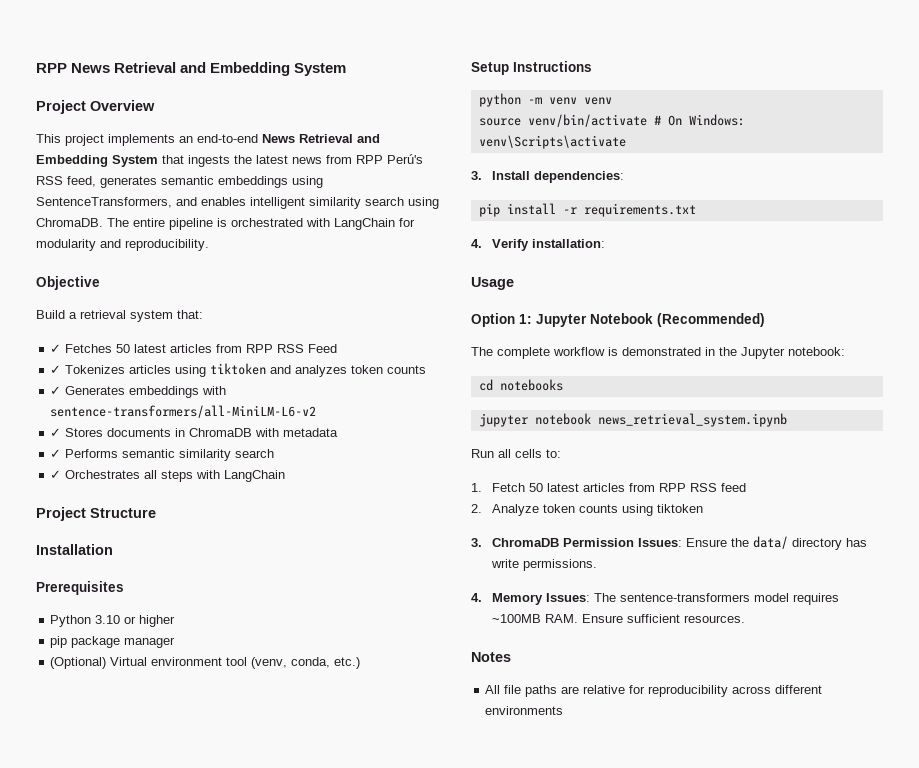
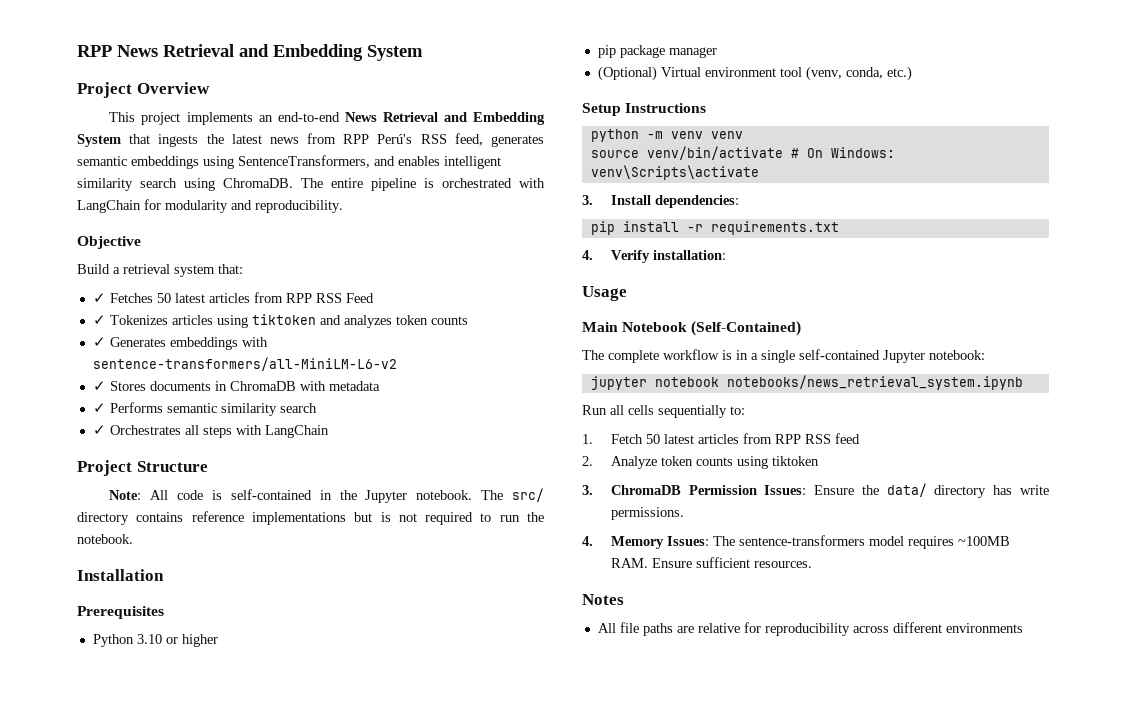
+ Note: All code is self-contained in the Jupyter notebook. The src/ directory contains reference implementations but is not required to run the notebook.
- Option 1: Jupyter Notebook (Recommended)
+ Main Notebook (Self-Contained)
- The complete workflow is demonstrated in the Jupyter notebook:
+ The complete workflow is in a single self-contained Jupyter notebook:
- cd notebooks
- jupyter notebook news_retrieval_system.ipynb
+ jupyter notebook notebooks/news_retrieval_system.ipynb
- Run all cells to:
+ Run all cells sequentially to:

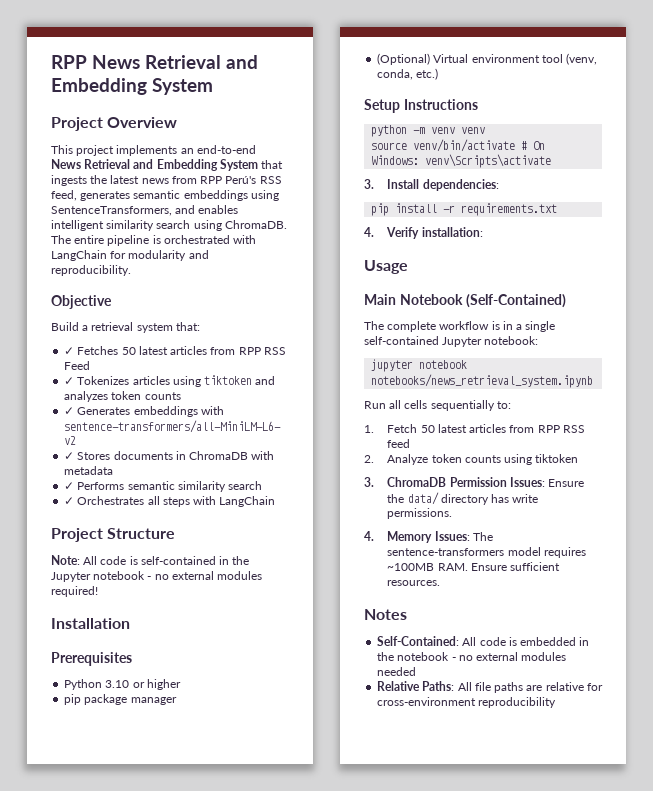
- Note: All code is self-contained in the Jupyter notebook. The src/ directory contains reference implementations but is not required to run the notebook.
+ Note: All code is self-contained in the Jupyter notebook - no external modules required!
- All file paths are relative for reproducibility across different environments
+ Self-Contained: All code is embedded in the notebook - no external modules needed
+ Relative Paths: All file paths are relative for cross-environment reproducibility

